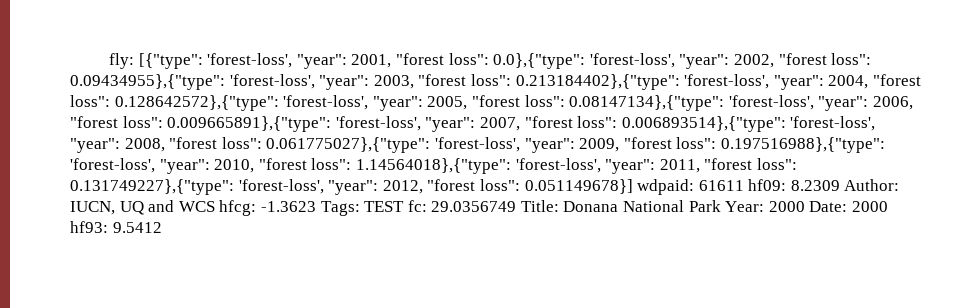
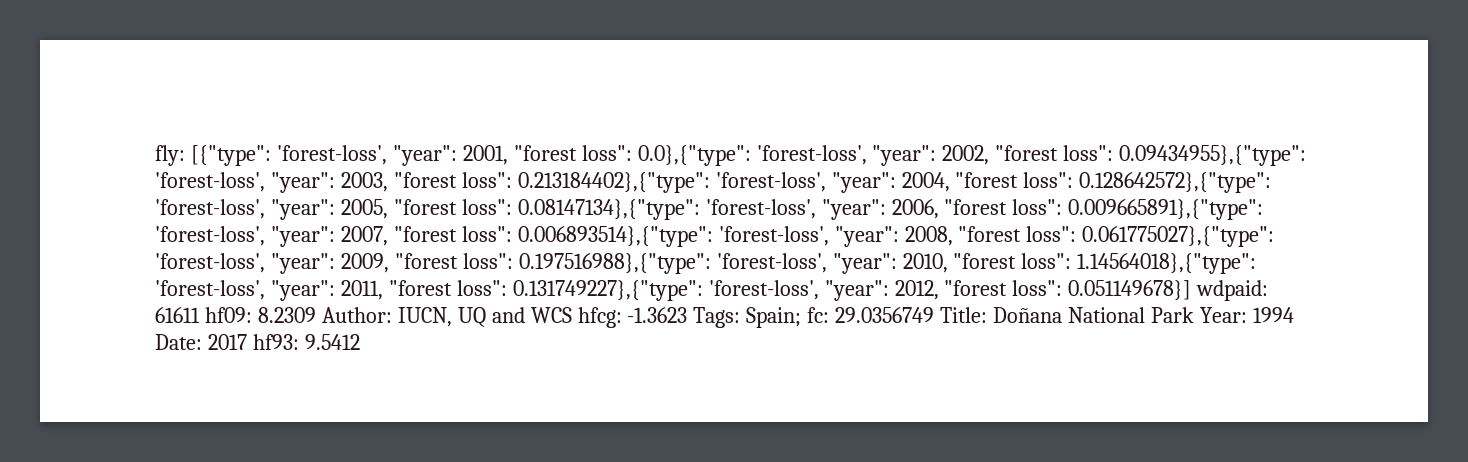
- TEST fc:
+ Spain; fc:
- Donana National Park Year:
+ Doñana National Park Year:
- 2000 Date: 2000 hf93:
+ 1994 Date: 2017 hf93:

